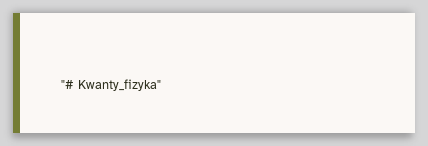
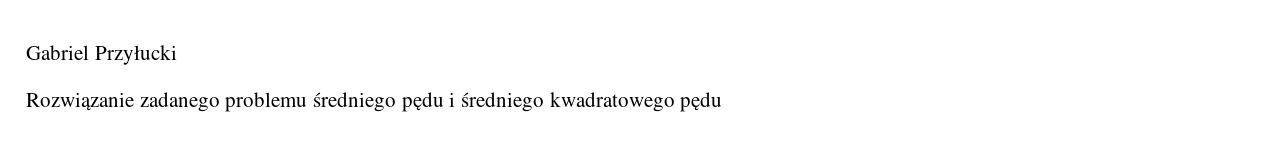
- "# Kwanty_fizyka"
+ Gabriel Przyłucki
+ Rozwiązanie zadanego problemu średniego pędu i średniego kwadratowego pędu

